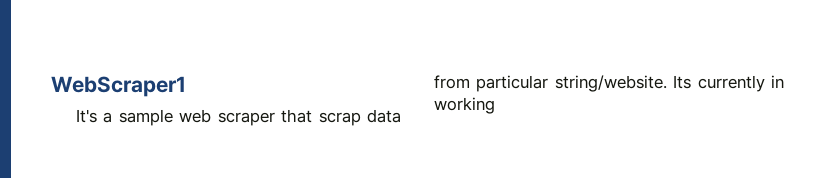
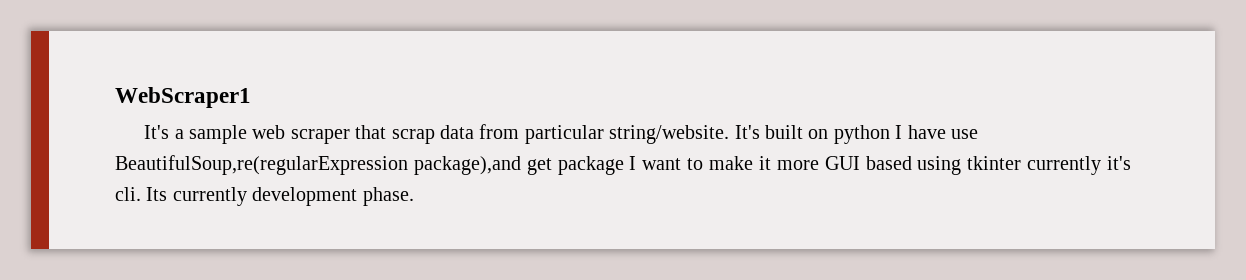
- Its currently in working
+ It's built on python I have use BeautifulSoup,re(regularExpression package),and get package I want to make it more GUI based using tkinter currently it's cli. Its currently development phase.

